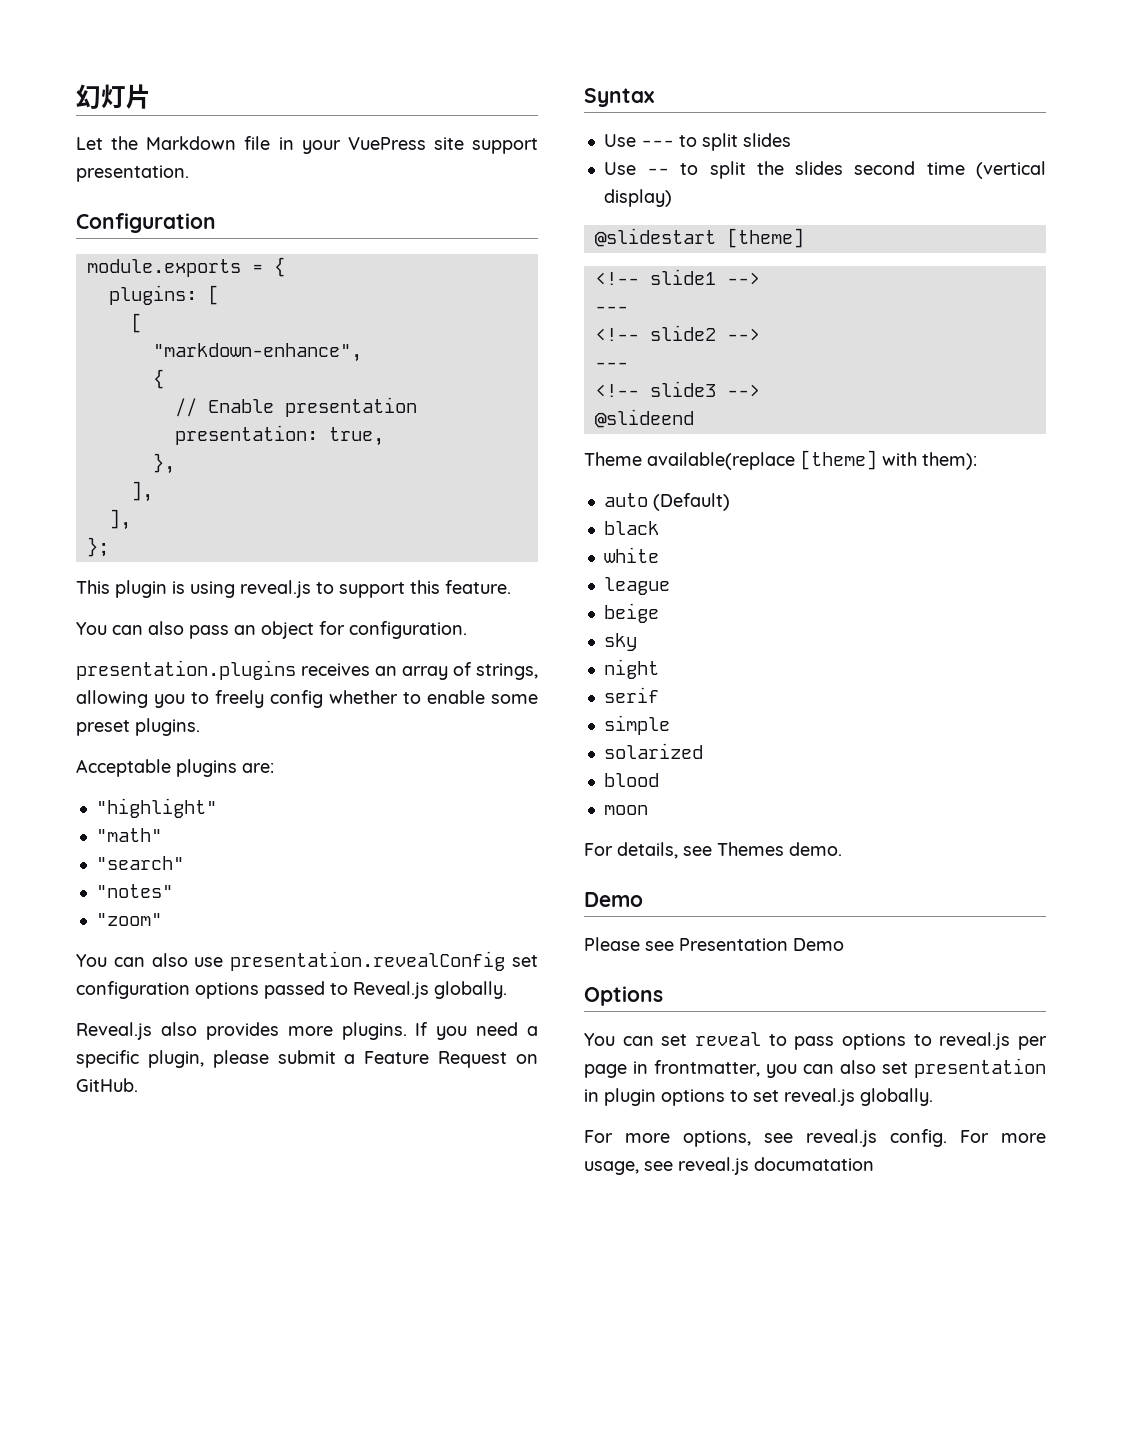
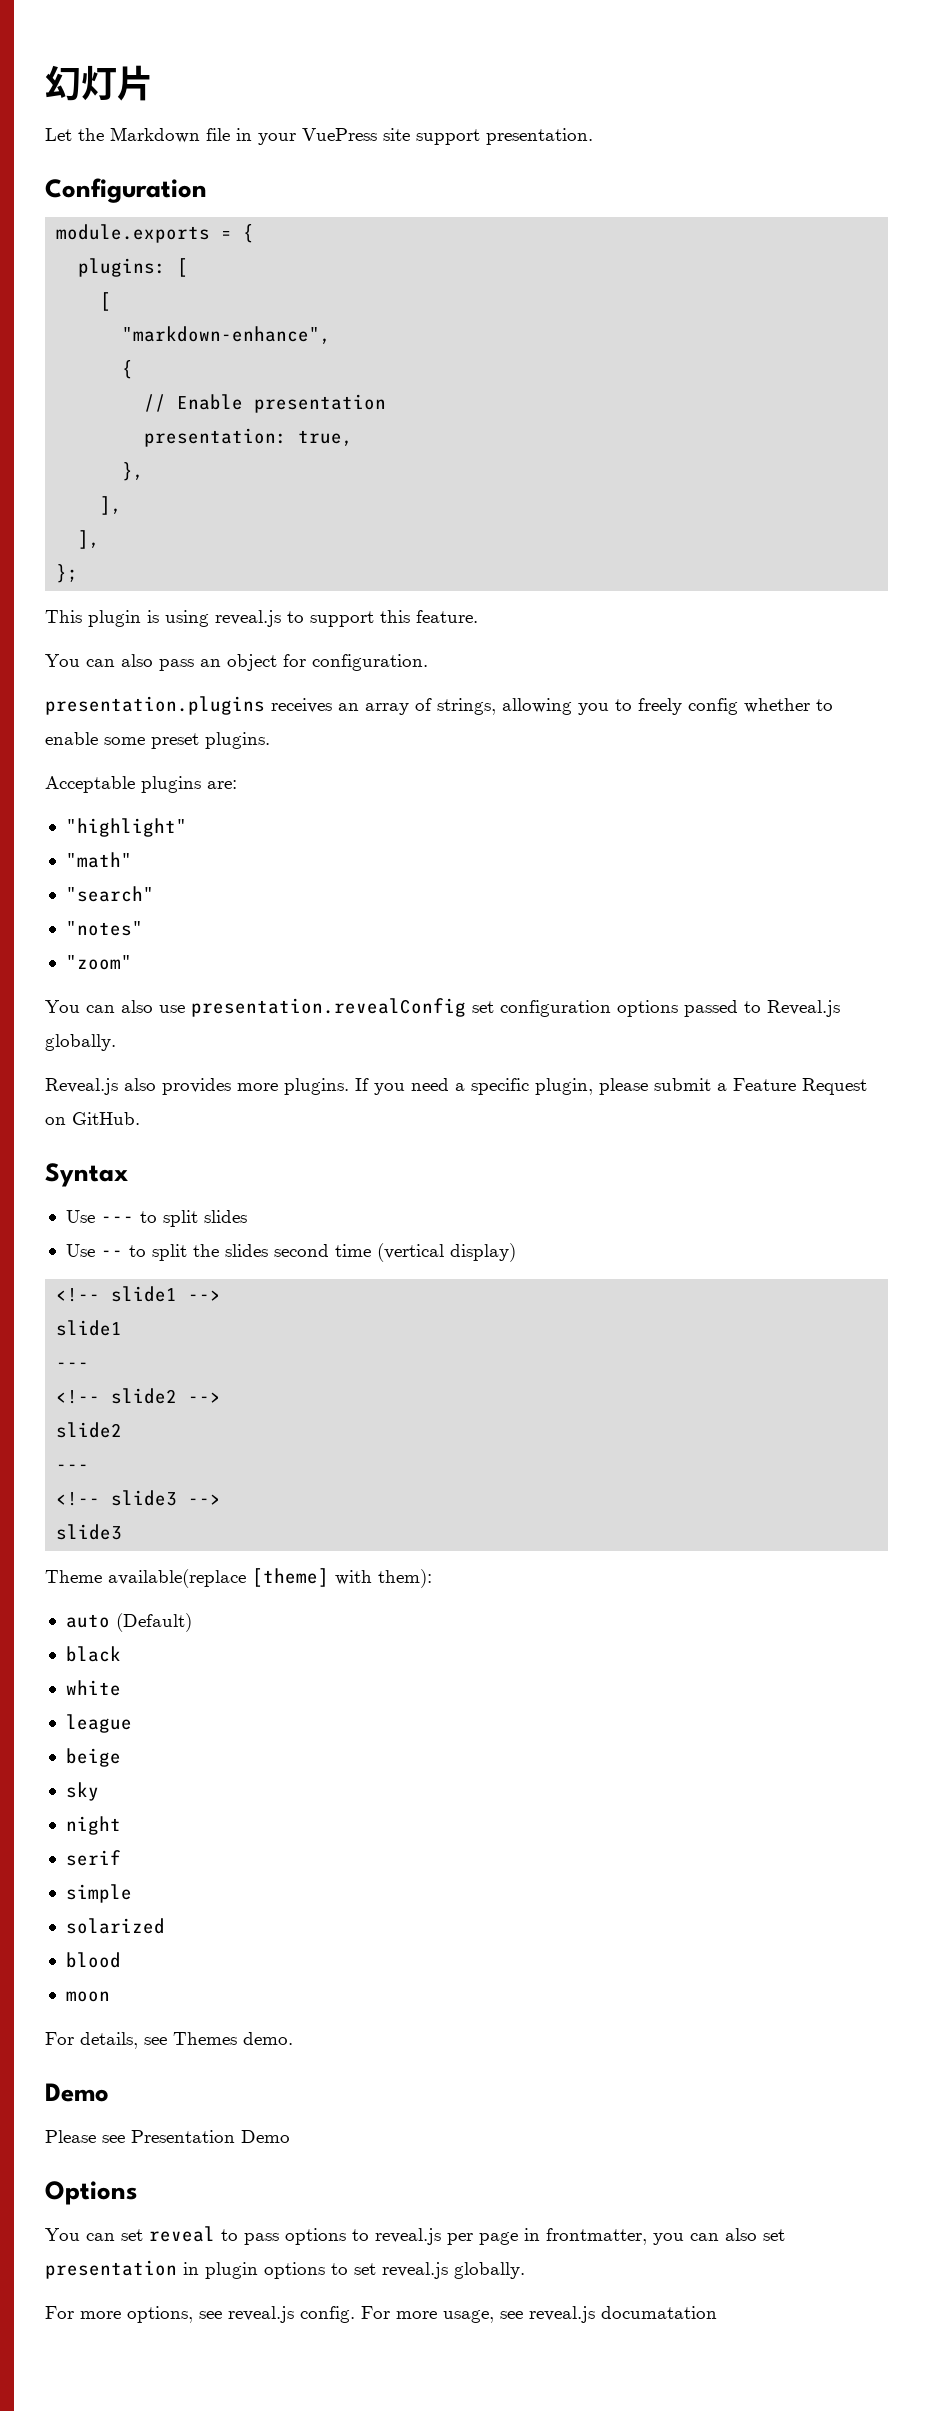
- @slidestart [theme]
  <!-- slide1 -->
+ slide1
  <!-- slide2 -->
+ slide2
  <!-- slide3 -->
- @slideend
+ slide3

